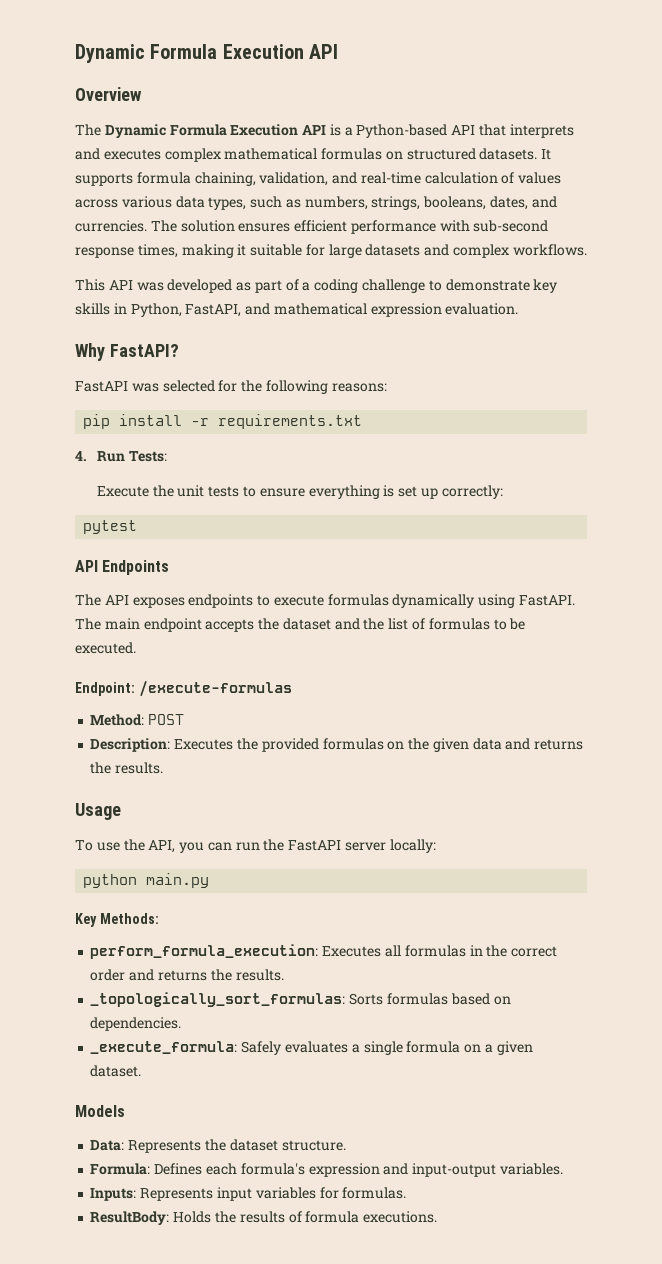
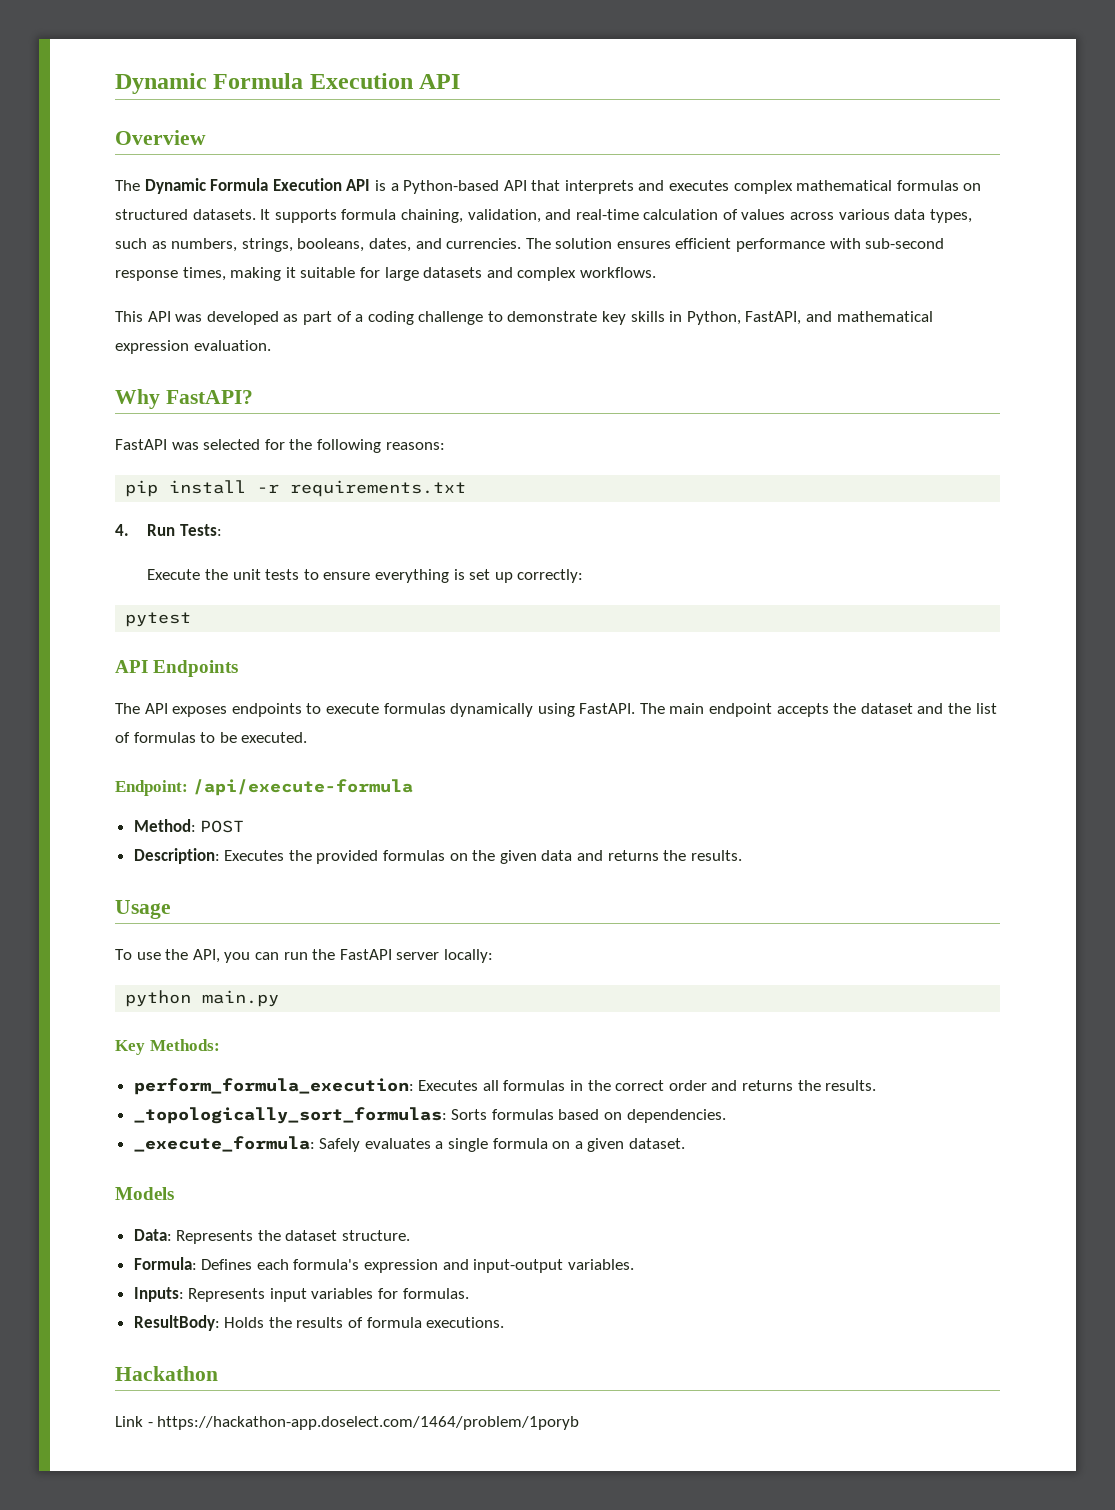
- Endpoint: /execute-formulas
+ Endpoint: /api/execute-formula
+ Hackathon
+ Link - https://hackathon-app.doselect.com/1464/problem/1poryb

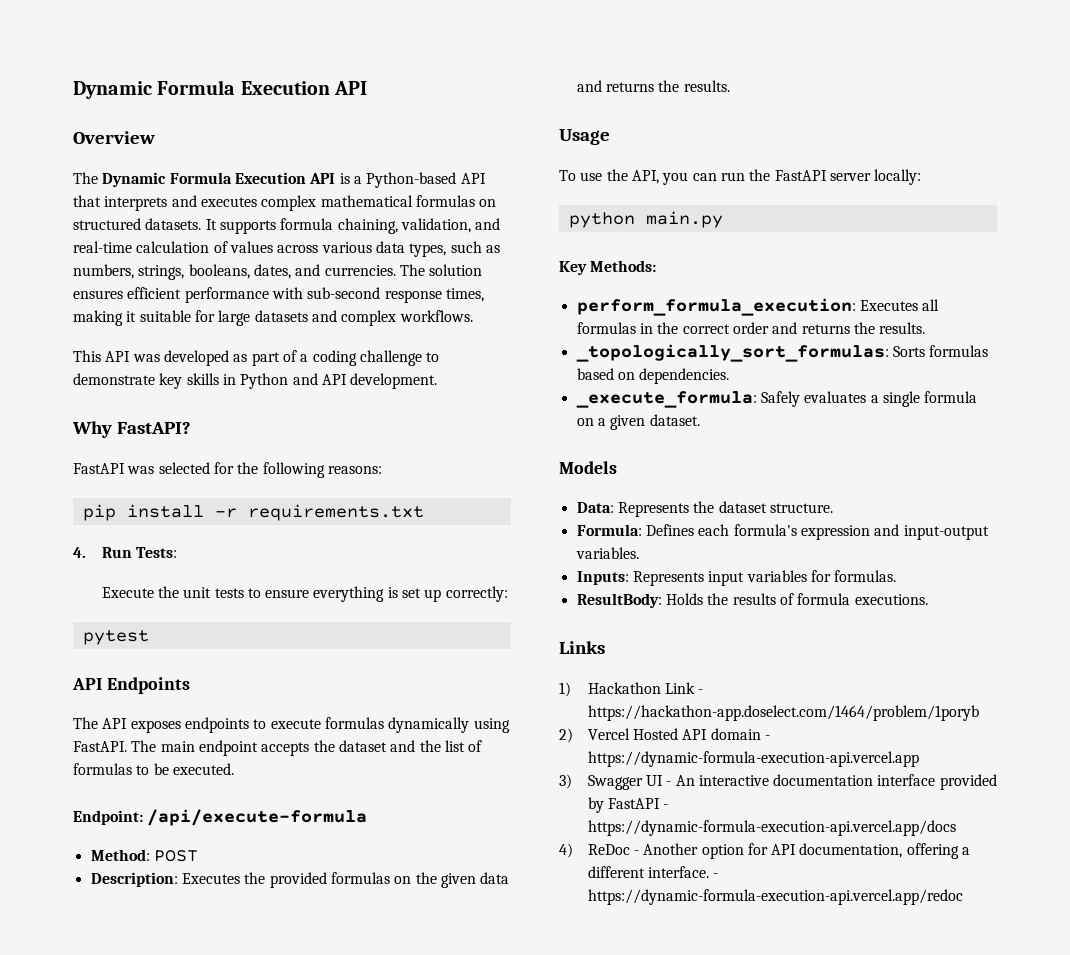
- This API was developed as part of a coding challenge to demonstrate key skills in Python, FastAPI, and mathematical expression evaluation.
+ This API was developed as part of a coding challenge to demonstrate key skills in Python and API development.
- Hackathon
- Link - https://hackathon-app.doselect.com/1464/problem/1poryb
+ Links
+ 1) Hackathon Link - https://hackathon-app.doselect.com/1464/problem/1poryb
+ 2) Vercel Hosted API domain - https://dynamic-formula-execution-api.vercel.app
+ 3) Swagger UI - An interactive documentation interface provided by FastAPI - https://dynamic-formula-execution-api.vercel.app/docs
+ 4) ReDoc - Another option for API documentation, offering a different interface. - https://dynamic-formula-execution-api.vercel.app/redoc

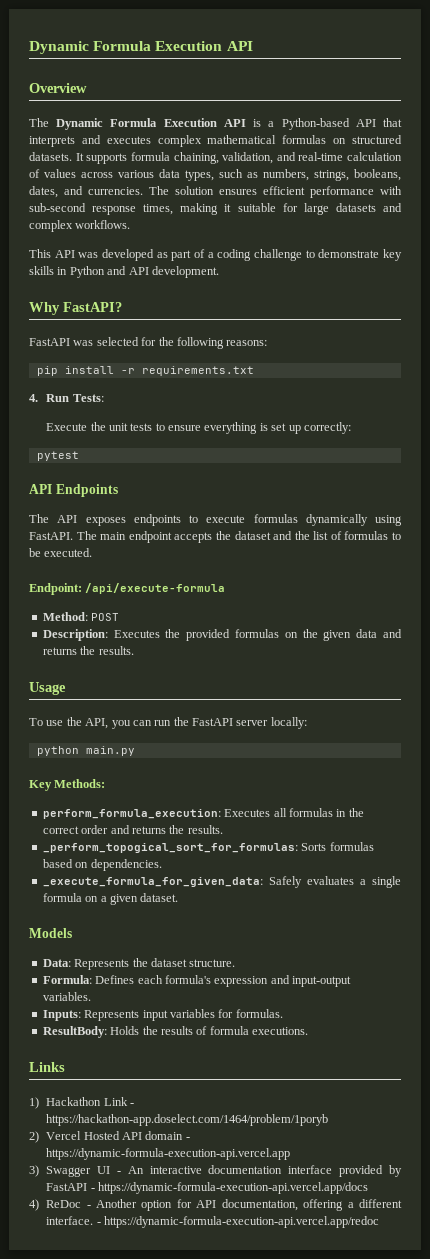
- _topologically_sort_formulas: Sorts formulas based on dependencies.
+ _perform_topogical_sort_for_formulas: Sorts formulas based on dependencies.
- _execute_formula: Safely evaluates a single formula on a given dataset.
+ _execute_formula_for_given_data: Safely evaluates a single formula on a given dataset.

